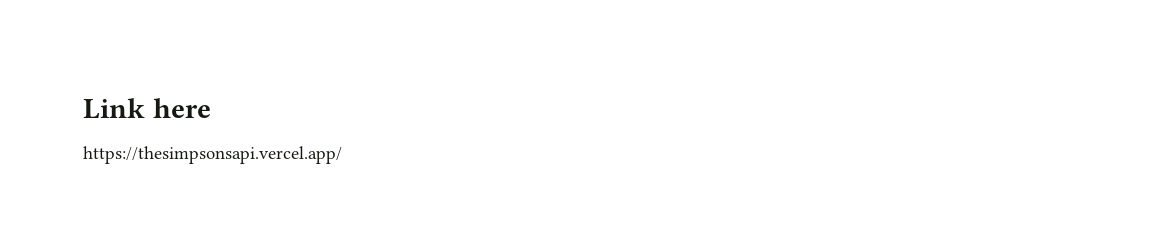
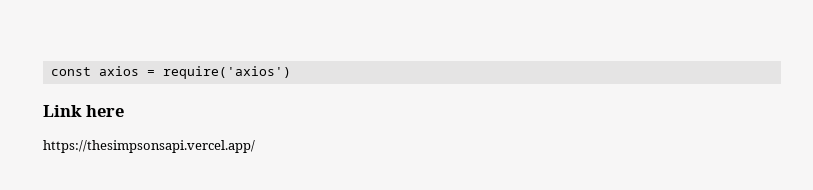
+ const axios = require('axios')

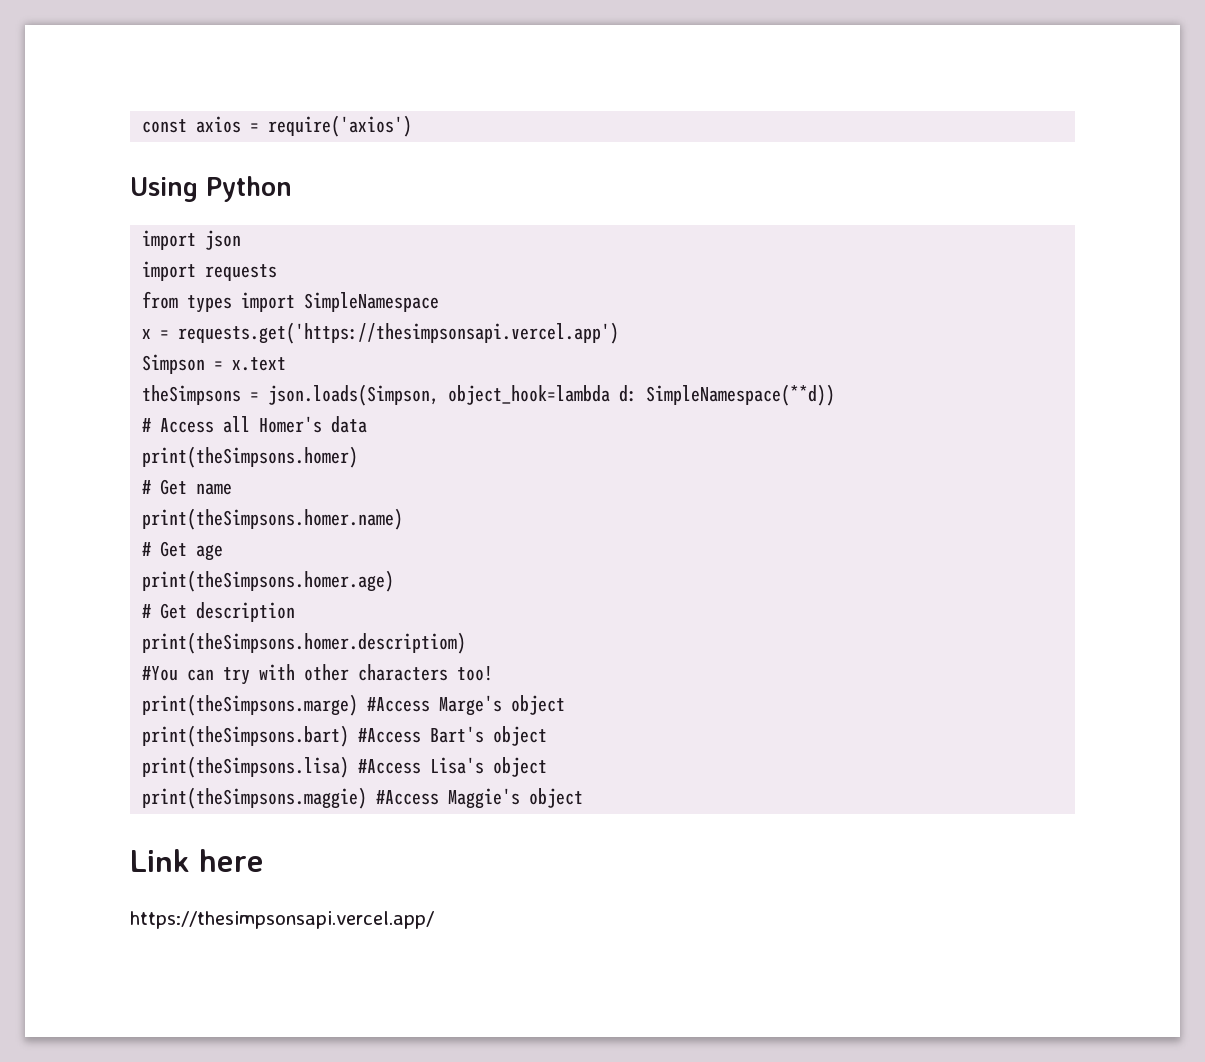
+ Using Python
+ import json
+ import requests
+ from types import SimpleNamespace
+ x = requests.get('https://thesimpsonsapi.vercel.app')
+ Simpson = x.text
+ theSimpsons = json.loads(Simpson, object_hook=lambda d: SimpleNamespace(**d))
+ # Access all Homer's data
+ print(theSimpsons.homer)
+ # Get name
+ print(theSimpsons.homer.name)
+ # Get age
+ print(theSimpsons.homer.age)
+ # Get description
+ print(theSimpsons.homer.descriptiom)
+ #You can try with other characters too!
+ print(theSimpsons.marge) #Access Marge's object
+ print(theSimpsons.bart) #Access Bart's object
+ print(theSimpsons.lisa) #Access Lisa's object
+ print(theSimpsons.maggie) #Access Maggie's object

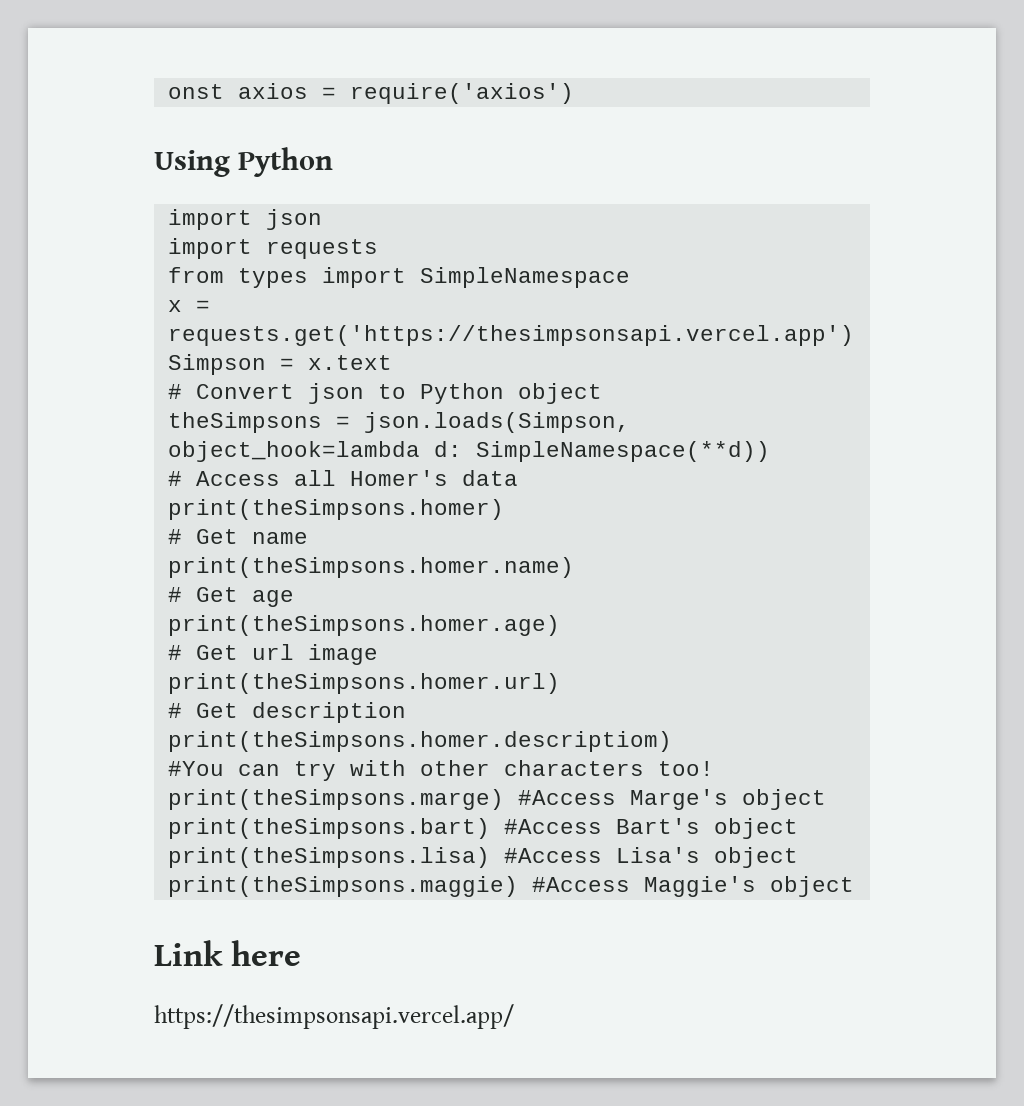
- const axios = require('axios')
+ onst axios = require('axios')
+ # Convert json to Python object
+ # Get url image
+ print(theSimpsons.homer.url)

